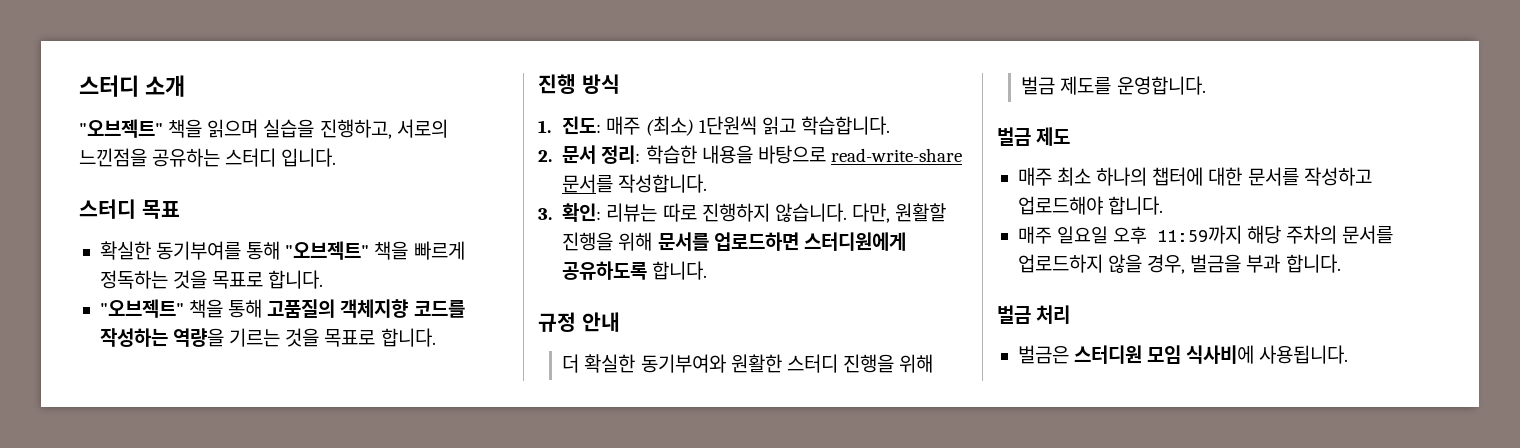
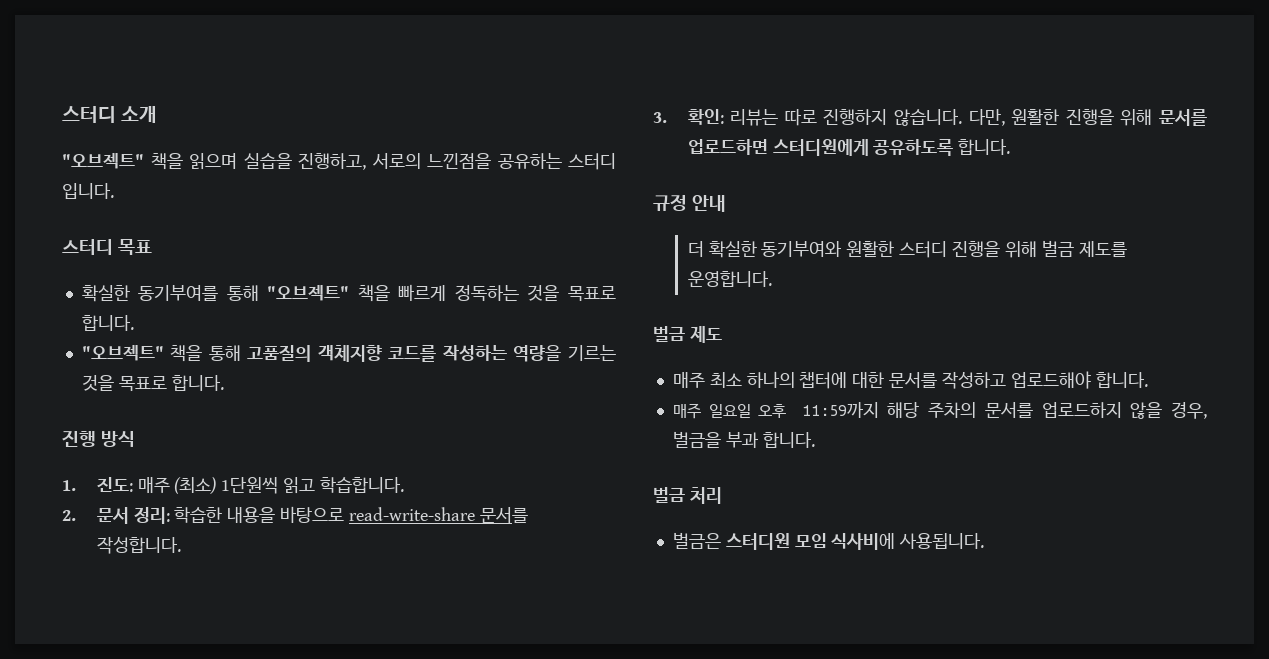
- 다만, 원활할 진행을 위해 문서를 업로드하면 스터디원에게 공유하도록 합니다.
+ 다만, 원활한 진행을 위해 문서를 업로드하면 스터디원에게 공유하도록 합니다.

